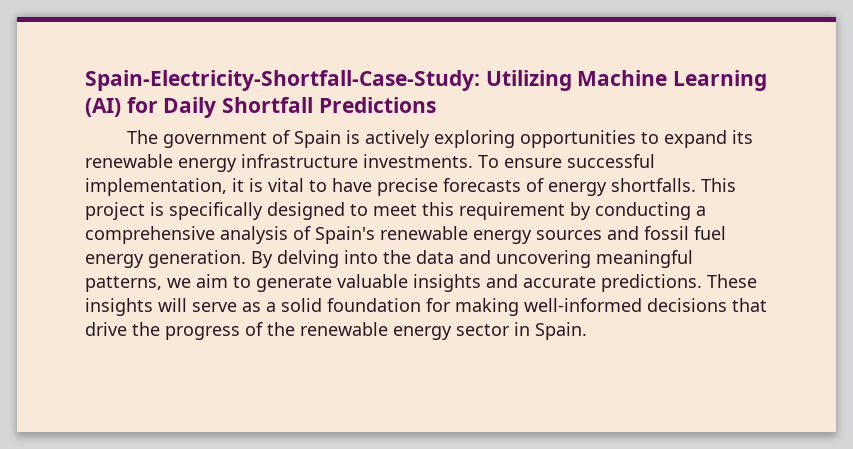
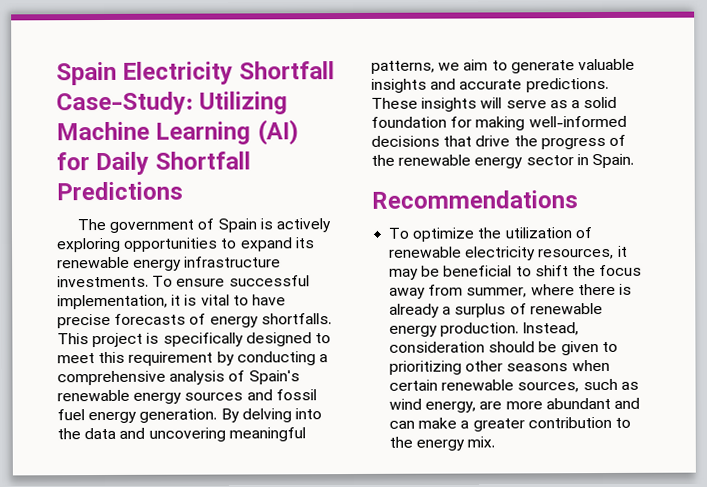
- Spain-Electricity-Shortfall-Case-Study: Utilizing Machine Learning (AI) for Daily Shortfall Predictions
+ Spain Electricity Shortfall Case-Study: Utilizing Machine Learning (AI) for Daily Shortfall Predictions
+ Recommendations
+ To optimize the utilization of renewable electricity resources, it may be beneficial to shift the focus away from summer, where there is already a surplus of renewable energy production. Instead, consideration should be given to prioritizing other seasons when certain renewable sources, such as wind energy, are more abundant and can make a greater contribution to the energy mix.

